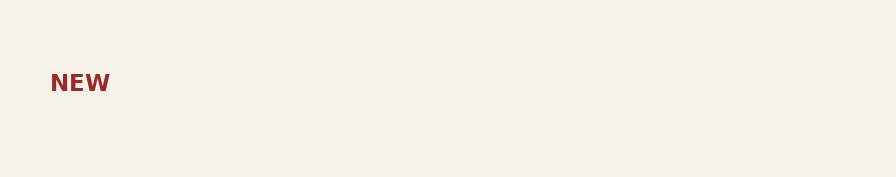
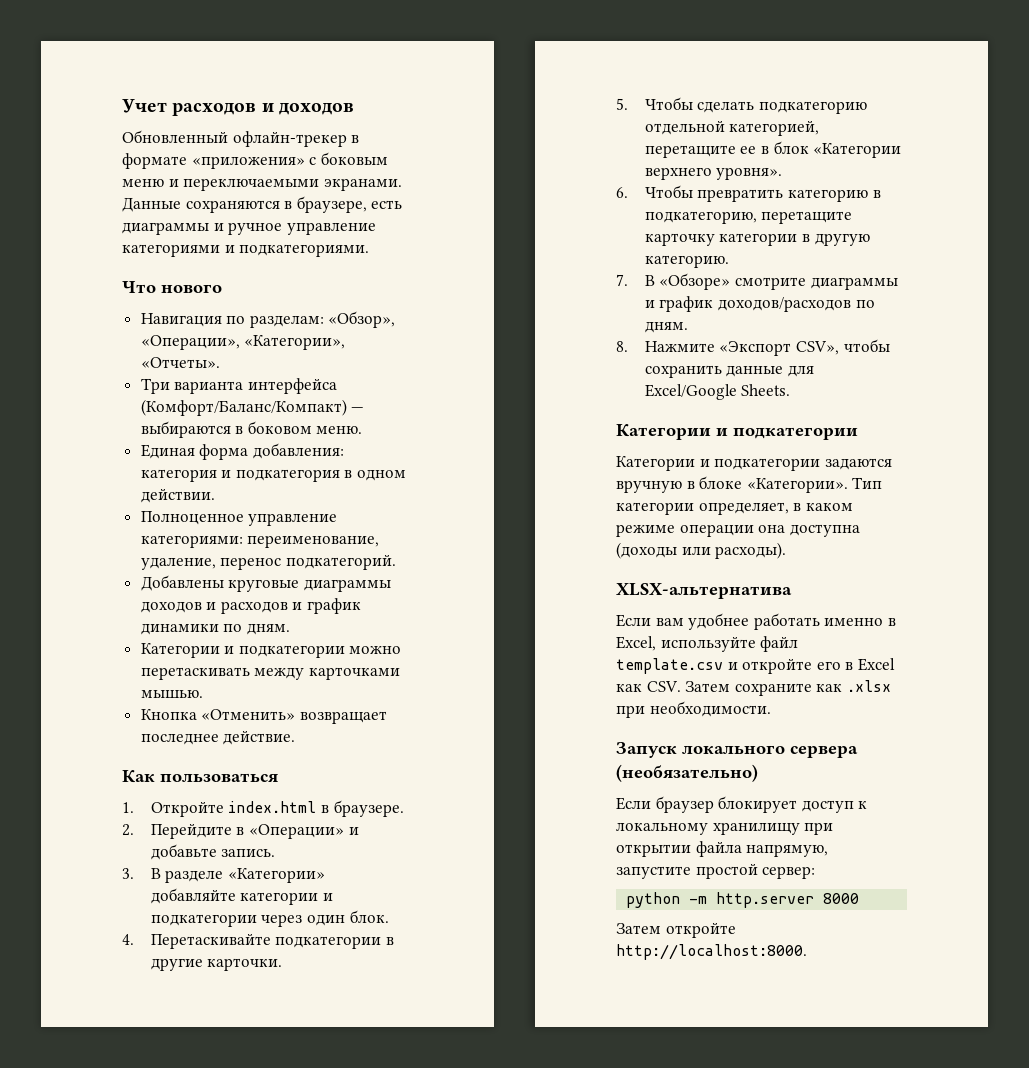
- NEW
+ Учет расходов и доходов
+ Обновленный офлайн-трекер в формате «приложения» с боковым меню и переключаемыми экранами. Данные сохраняются в браузере, есть диаграммы и ручное управление категориями и подкатегориями.
+ Что нового
+ Навигация по разделам: «Обзор», «Операции», «Категории», «Отчеты».
+ Три варианта интерфейса (Комфорт/Баланс/Компакт) — выбираются в боковом меню.
+ Единая форма добавления: категория и подкатегория в одном действии.
+ Полноценное управление категориями: переименование, удаление, перенос подкатегорий.
+ Добавлены круговые диаграммы доходов и расходов и график динамики по дням.
+ Категории и подкатегории можно перетаскивать между карточками мышью.
+ Кнопка «Отменить» возвращает последнее действие.
+ Как пользоваться
+ 1. Откройте index.html в браузере.
+ 2. Перейдите в «Операции» и добавьте запись.
+ 3. В разделе «Категории» добавляйте категории и подкатегории через один блок.
+ 4. Перетаскивайте подкатегории в другие карточки.
+ 5. Чтобы сделать подкатегорию отдельной категорией, перетащите ее в блок «Категории верхнего уровня».
+ 6. Чтобы превратить категорию в подкатегорию, перетащите карточку категории в другую категорию.
+ 7. В «Обзоре» смотрите диаграммы и график доходов/расходов по дням.
+ 8. Нажмите «Экспорт CSV», чтобы сохранить данные для Excel/Google Sheets.
+ Категории и подкатегории
+ Категории и подкатегории задаются вручную в блоке «Категории». Тип категории определяет, в каком режиме операции она доступна (доходы или расходы).
+ XLSX-альтернатива
+ Если вам удобнее работать именно в Excel, используйте файл template.csv и откройте его в Excel как CSV. Затем сохраните как .xlsx при необходимости.
+ Запуск локального сервера (необязательно)
+ Если браузер блокирует доступ к локальному хранилищу при открытии файла напрямую, запустите простой сервер:
+ python -m http.server 8000
+ Затем откройте http://localhost:8000.

